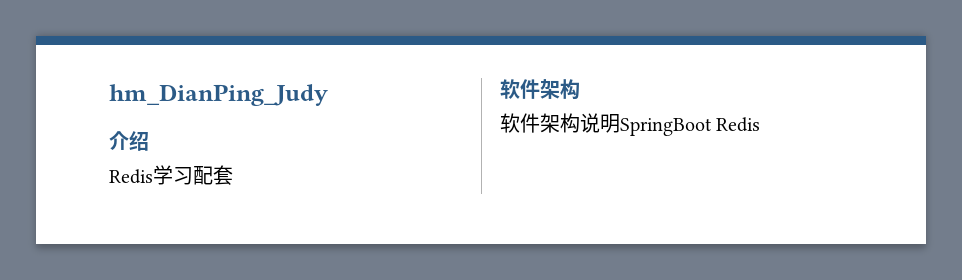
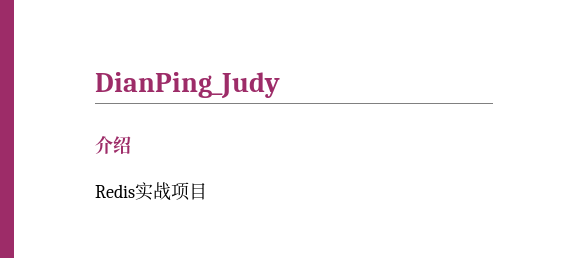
- hm_DianPing_Judy
+ DianPing_Judy
- Redis学习配套
- 软件架构
- 软件架构说明SpringBoot Redis
+ Redis实战项目

